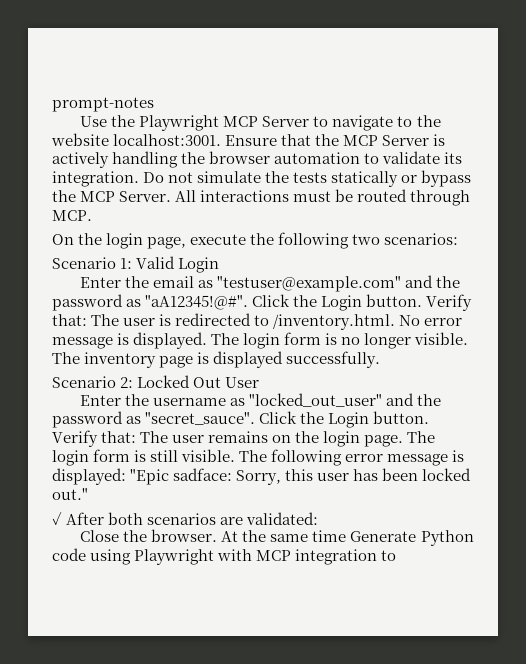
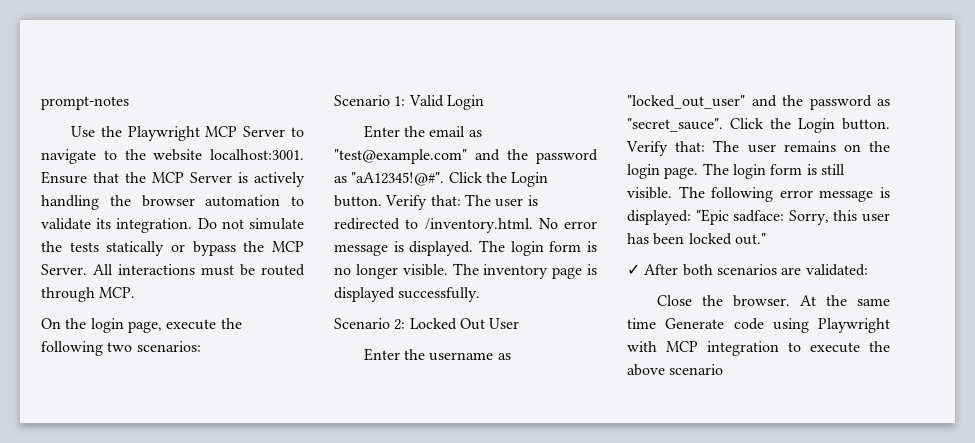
- Enter the email as "testuser@example.com" and the password as "aA12345!@#".
+ Enter the email as "test@example.com" and the password as "aA12345!@#".
- At the same time Generate Python code using Playwright with MCP integration to
+ At the same time Generate code using Playwright with MCP integration to execute the above scenario

